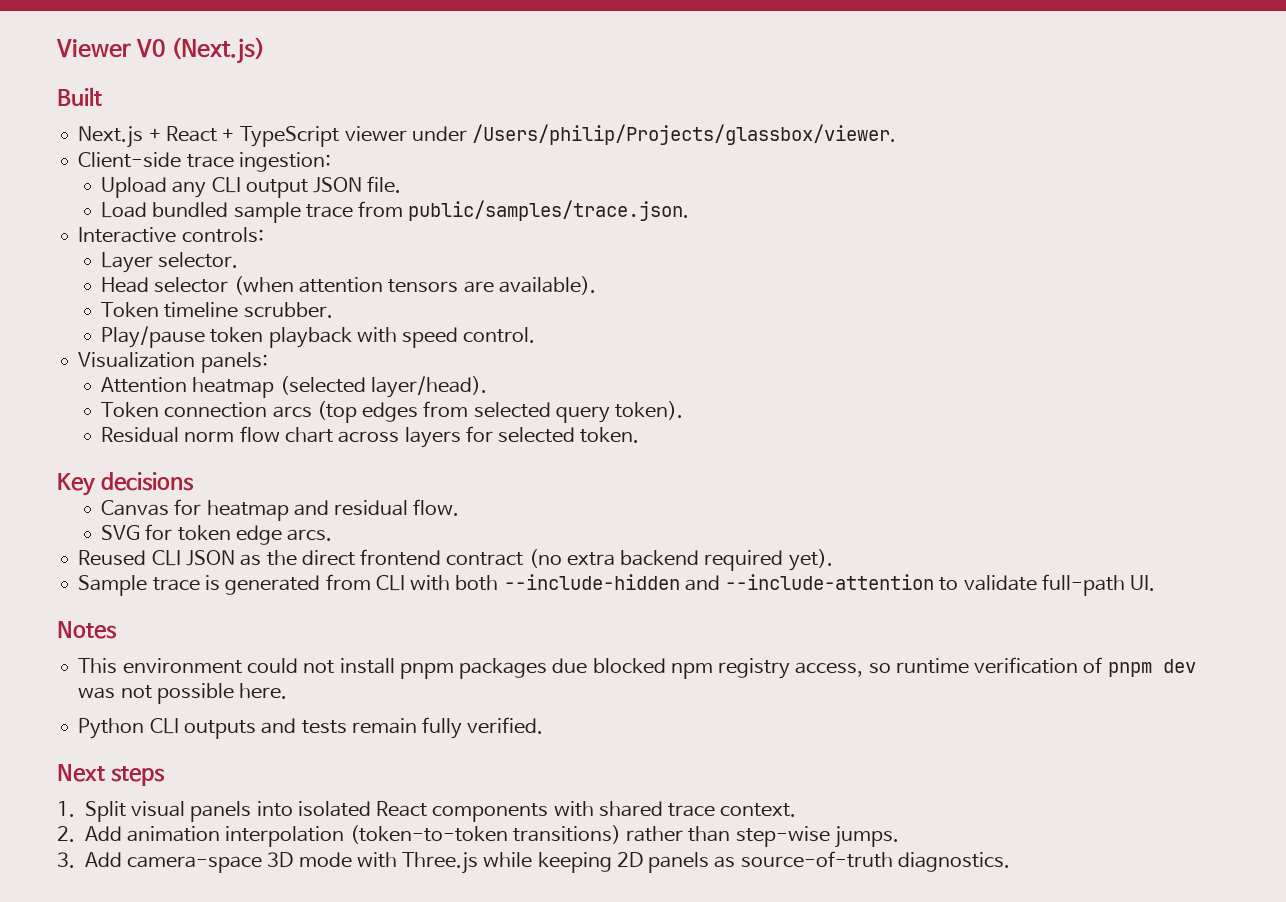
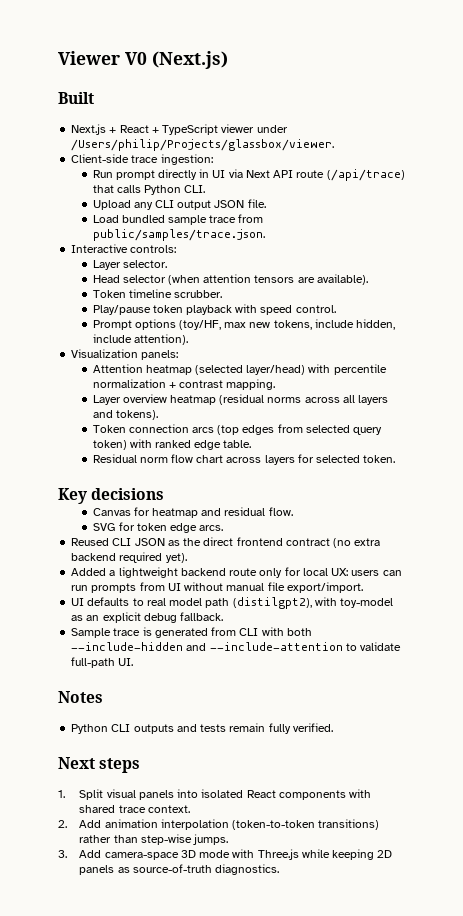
+ Run prompt directly in UI via Next API route (/api/trace) that calls Python CLI.
+ Prompt options (toy/HF, max new tokens, include hidden, include attention).
- Attention heatmap (selected layer/head).
+ Attention heatmap (selected layer/head) with percentile normalization + contrast mapping.
+ Layer overview heatmap (residual norms across all layers and tokens).
- Token connection arcs (top edges from selected query token).
+ Token connection arcs (top edges from selected query token) with ranked edge table.
+ Added a lightweight backend route only for local UX: users can run prompts from UI without manual file export/import.
+ UI defaults to real model path (distilgpt2), with toy-model as an explicit debug fallback.
- This environment could not install pnpm packages due blocked npm registry access, so runtime verification of pnpm dev was not possible here.

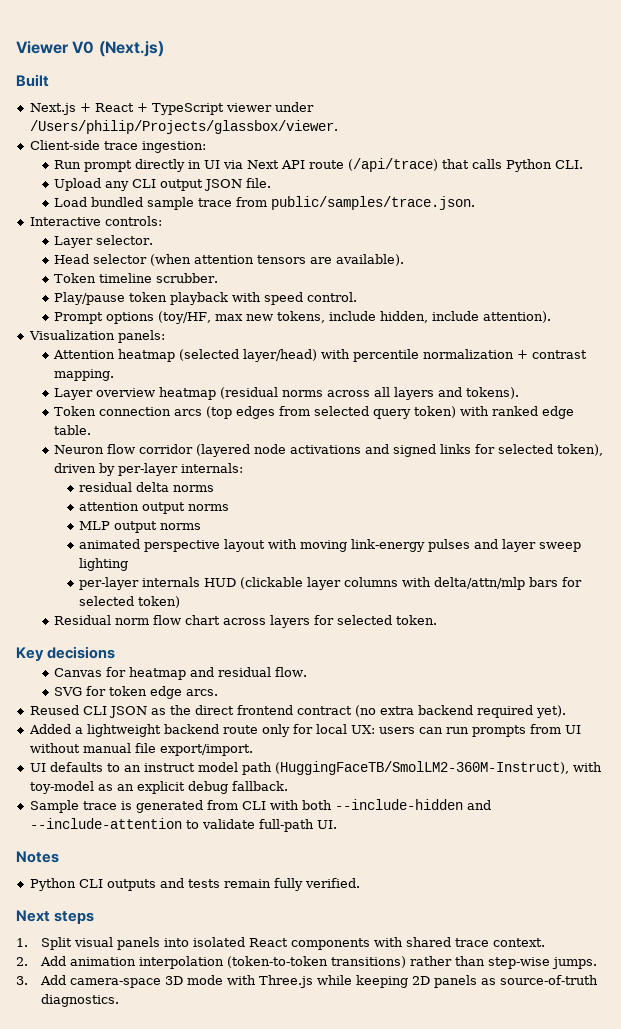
+ Neuron flow corridor (layered node activations and signed links for selected token), driven by per-layer internals:
+ residual delta norms
+ attention output norms
+ MLP output norms
+ animated perspective layout with moving link-energy pulses and layer sweep lighting
+ per-layer internals HUD (clickable layer columns with delta/attn/mlp bars for selected token)
- UI defaults to real model path (distilgpt2), with toy-model as an explicit debug fallback.
+ UI defaults to an instruct model path (HuggingFaceTB/SmolLM2-360M-Instruct), with toy-model as an explicit debug fallback.

